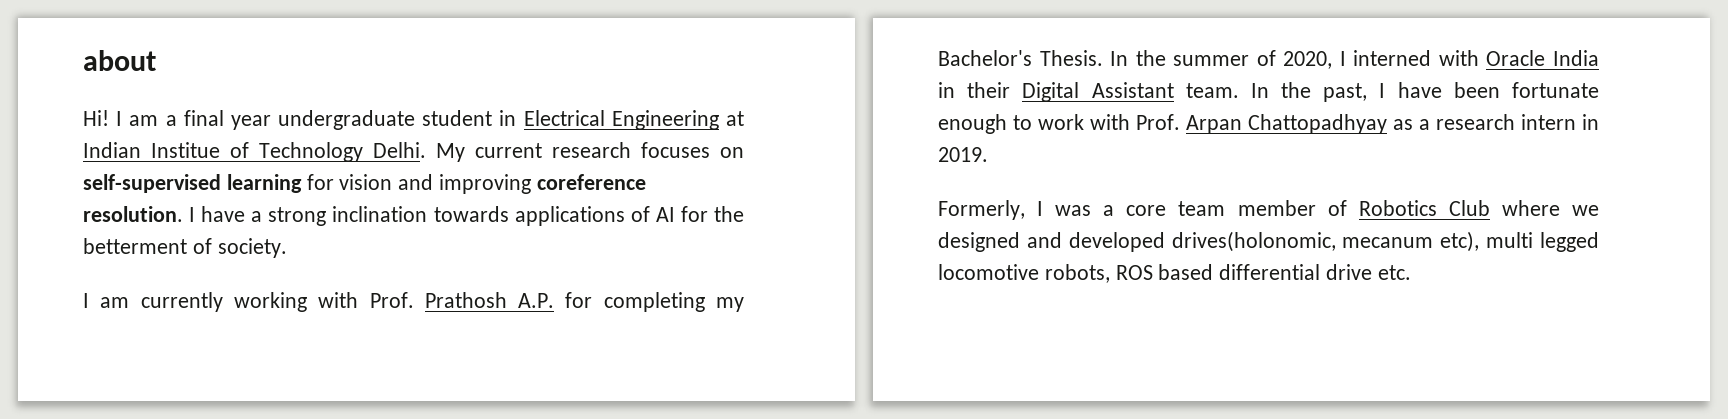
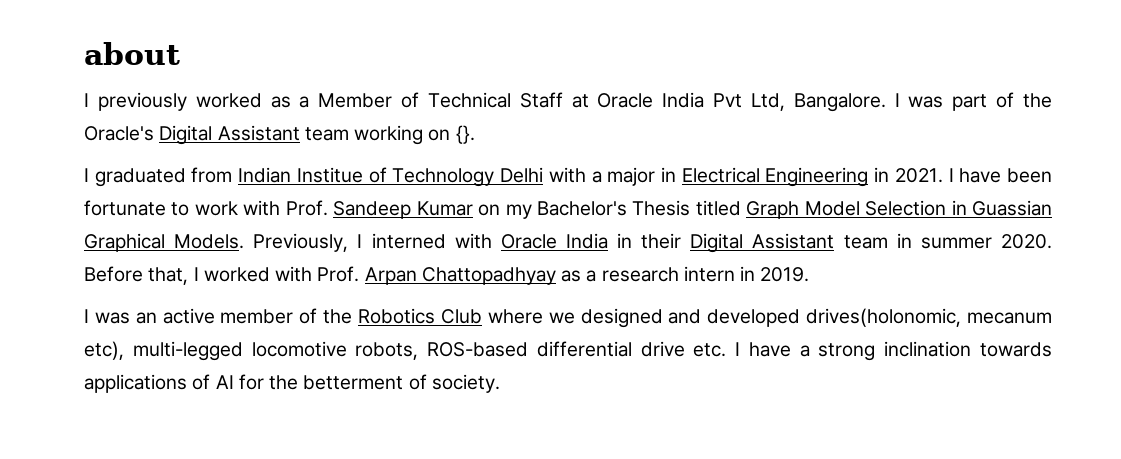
- Hi! I am a final year undergraduate student in Electrical Engineering at Indian Institue of Technology Delhi. My current research focuses on self-supervised learning for vision and improving coreference resolution. I have a strong inclination towards applications of AI for the betterment of society.
+ I previously worked as a Member of Technical Staff at Oracle India Pvt Ltd, Bangalore. I was part of the Oracle's Digital Assistant team working on {}.
+ I graduated from Indian Institue of Technology Delhi with a major in Electrical Engineering in 2021. I have been fortunate to work with Prof. Sandeep Kumar on my Bachelor's Thesis titled Graph Model Selection in Guassian Graphical Models. Previously, I interned with Oracle India in their Digital Assistant team in summer 2020. Before that, I worked with Prof. Arpan Chattopadhyay as a research intern in 2019.
+ I was an active member of the Robotics Club where we designed and developed drives(holonomic, mecanum etc), multi-legged locomotive robots, ROS-based differential drive etc. I have a strong inclination towards applications of AI for the betterment of society.
- I am currently working with Prof. Prathosh A.P. for completing my Bachelor's Thesis. In the summer of 2020, I interned with Oracle India in their Digital Assistant team. In the past, I have been fortunate enough to work with Prof. Arpan Chattopadhyay as a research intern in 2019.
- Formerly, I was a core team member of Robotics Club where we designed and developed drives(holonomic, mecanum etc), multi legged locomotive robots, ROS based differential drive etc.

